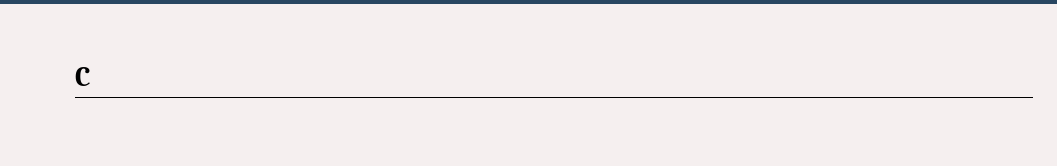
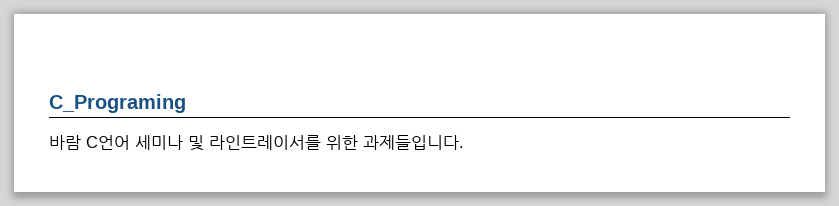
- C
+ C_Programing
+ 바람 C언어 세미나 및 라인트레이서를 위한 과제들입니다.

